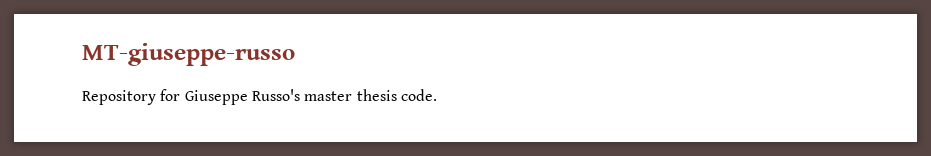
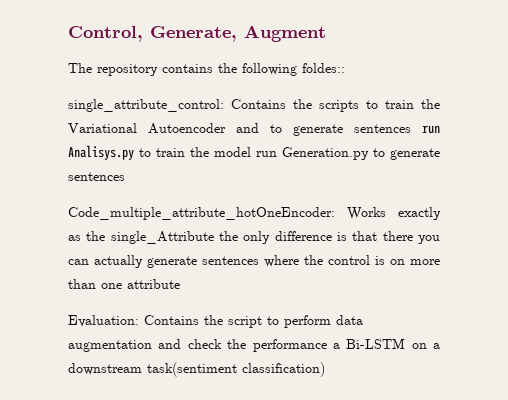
- MT-giuseppe-russo
- Repository for Giuseppe Russo's master thesis code.
+ Control, Generate, Augment
+ The repository contains the following foldes::
+ single_attribute_control: Contains the scripts to train the Variational Autoencoder and to generate sentences run Analisys.py to train the model run Generation.py to generate sentences
+ Code_multiple_attribute_hotOneEncoder: Works exactly as the single_Attribute the only difference is that there you can actually generate sentences where the control is on more than one attribute
+ Evaluation: Contains the script to perform data augmentation and check the performance a Bi-LSTM on a downstream task(sentiment classification)

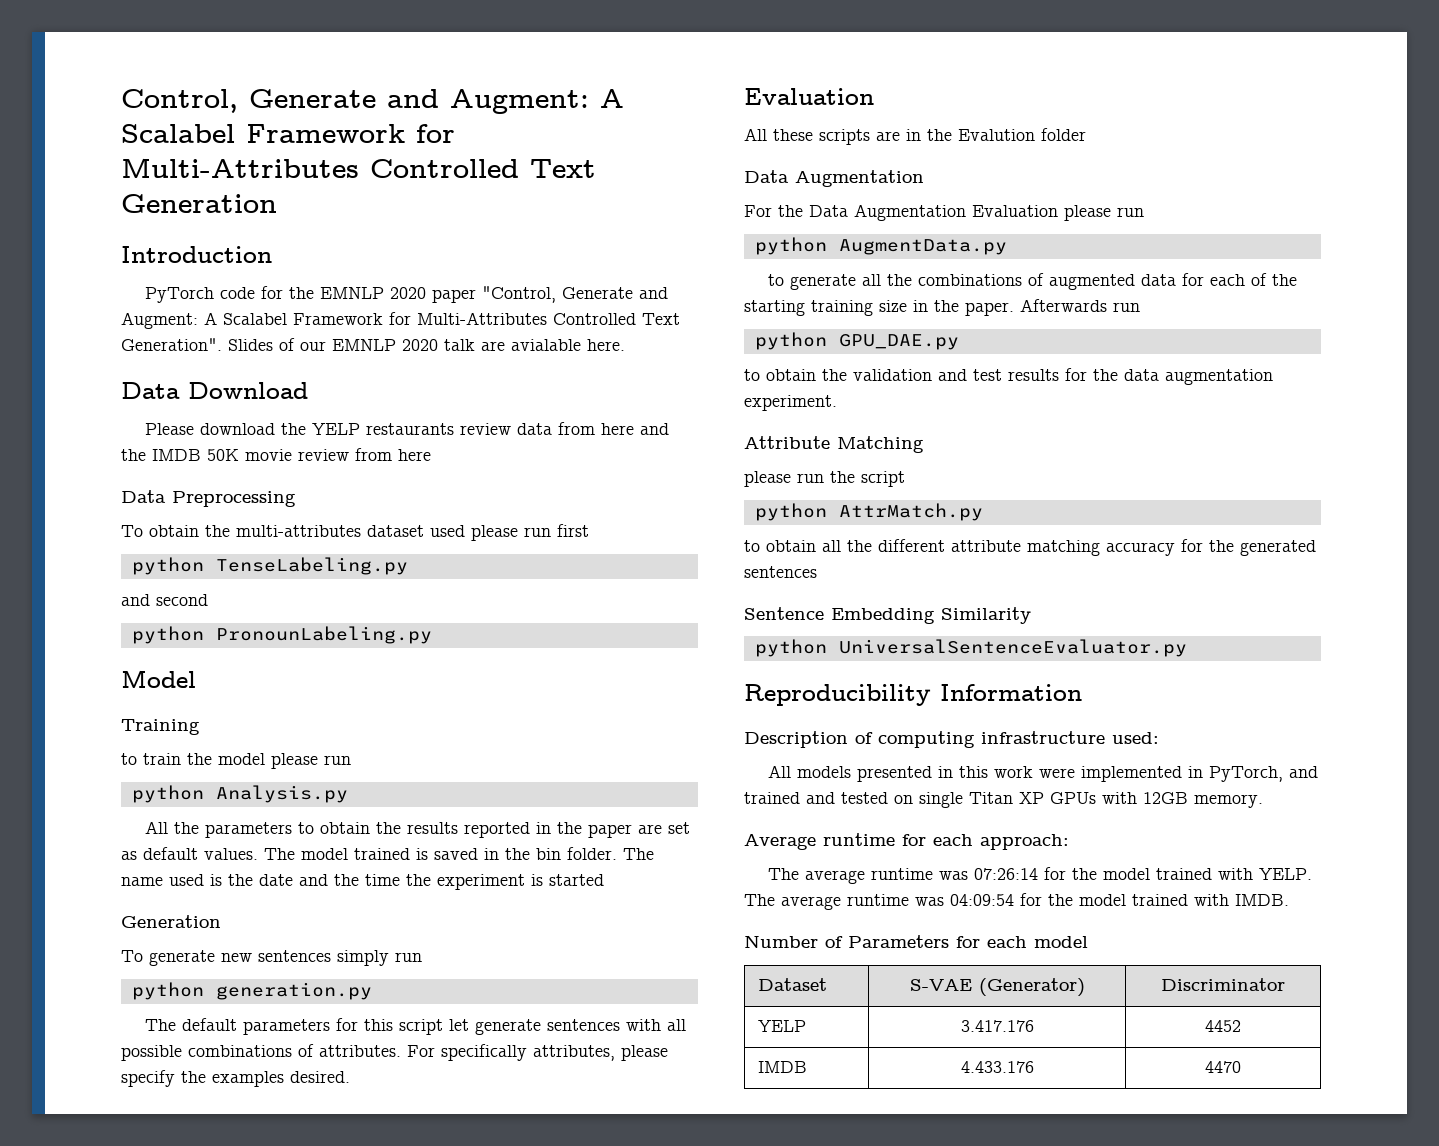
- Control, Generate, Augment
- The repository contains the following foldes::
- single_attribute_control: Contains the scripts to train the Variational Autoencoder and to generate sentences run Analisys.py to train the model run Generation.py to generate sentences
- Code_multiple_attribute_hotOneEncoder: Works exactly as the single_Attribute the only difference is that there you can actually generate sentences where the control is on more than one attribute
- Evaluation: Contains the script to perform data augmentation and check the performance a Bi-LSTM on a downstream task(sentiment classification)
+ Control, Generate and Augment: A Scalabel Framework for Multi-Attributes Controlled Text Generation
+ Introduction
+ PyTorch code for the EMNLP 2020 paper "Control, Generate and Augment: A Scalabel Framework for Multi-Attributes Controlled Text Generation". Slides of our EMNLP 2020 talk are avialable here.
+ Data Download
+ Please download the YELP restaurants review data from here and the IMDB 50K movie review from here
+ Data Preprocessing
+ To obtain the multi-attributes dataset used please run first
+ python TenseLabeling.py
+ and second
+ python PronounLabeling.py
+ Model
+ Training
+ to train the model please run
+ python Analysis.py
+ All the parameters to obtain the results reported in the paper are set as default values. The model trained is saved in the bin folder. The name used is the date and the time the experiment is started
+ Generation
+ To generate new sentences simply run
+ python generation.py
+ The default parameters for this script let generate sentences with all possible combinations of attributes. For specifically attributes, please specify the examples desired.
+ Evaluation
+ All these scripts are in the Evalution folder
+ Data Augmentation
+ For the Data Augmentation Evaluation please run
+ python AugmentData.py
+ to generate all the combinations of augmented data for each of the starting training size in the paper. Afterwards run
+ python GPU_DAE.py
+ to obtain the validation and test results for the data augmentation experiment.
+ Attribute Matching
+ please run the script
+ python AttrMatch.py
+ to obtain all the different attribute matching accuracy for the generated sentences
+ Sentence Embedding Similarity
+ python UniversalSentenceEvaluator.py
+ Reproducibility Information
+ Description of computing infrastructure used:
+ All models presented in this work were implemented in PyTorch, and trained and tested on single Titan XP GPUs with 12GB memory.
+ Average runtime for each approach:
+ The average runtime was 07:26:14 for the model trained with YELP. The average runtime was 04:09:54 for the model trained with IMDB.
+ Number of Parameters for each model
+ Dataset | S-VAE (Generator) | Discriminator
+ YELP | 3.417.176 | 4452
+ IMDB | 4.433.176 | 4470

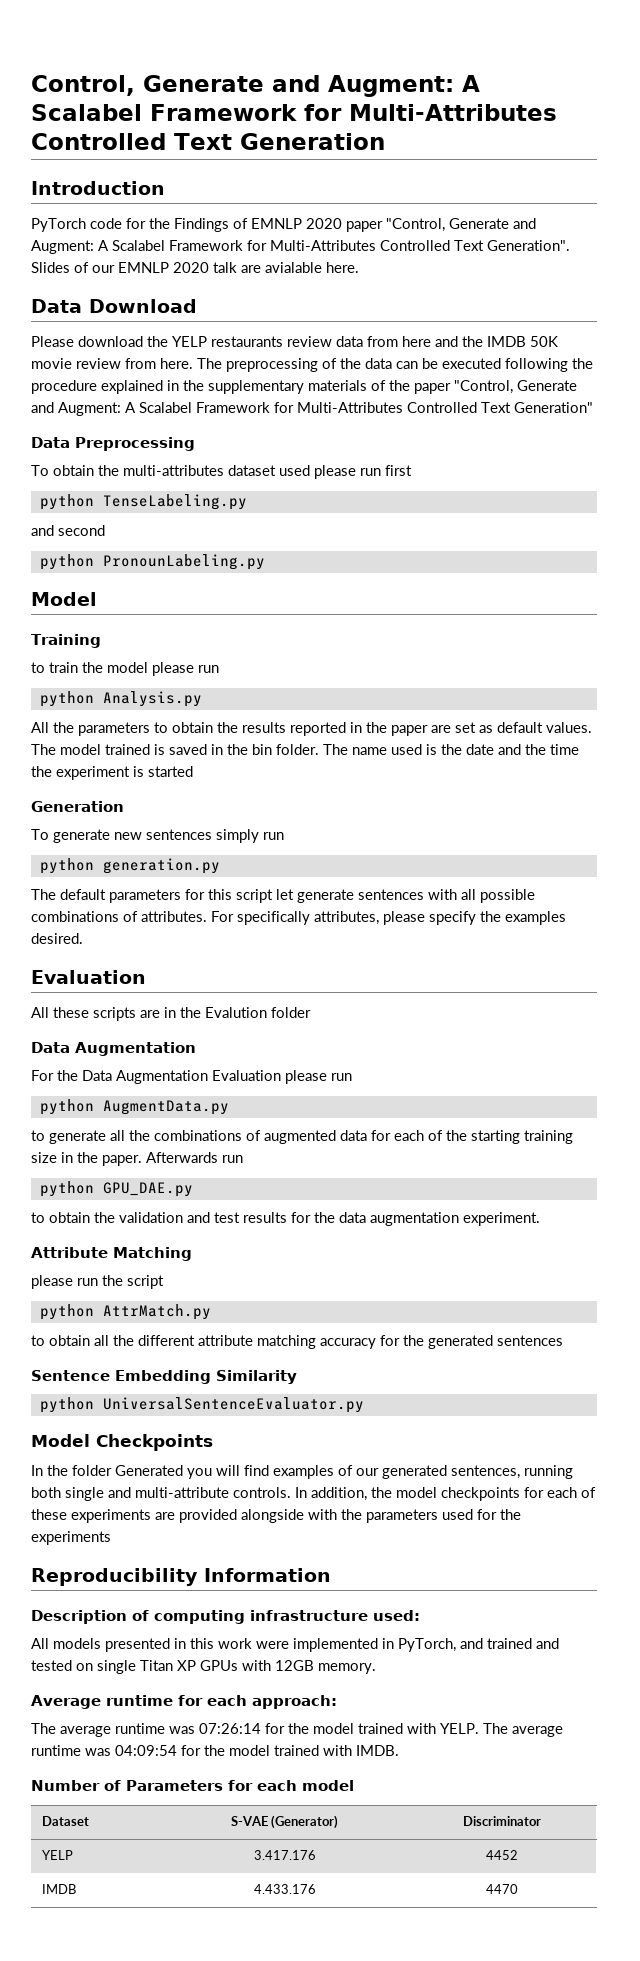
- PyTorch code for the EMNLP 2020 paper "Control, Generate and Augment: A Scalabel Framework for Multi-Attributes Controlled Text Generation".
+ PyTorch code for the Findings of EMNLP 2020 paper "Control, Generate and Augment: A Scalabel Framework for Multi-Attributes Controlled Text Generation".
- Please download the YELP restaurants review data from here and the IMDB 50K movie review from here
+ Please download the YELP restaurants review data from here and the IMDB 50K movie review from here. The preprocessing of the data can be executed following the procedure explained in the supplementary materials of the paper "Control, Generate and Augment: A Scalabel Framework for Multi-Attributes Controlled Text Generation"
+ Model Checkpoints
+ In the folder Generated you will find examples of our generated sentences, running both single and multi-attribute controls. In addition, the model checkpoints for each of these experiments are provided alongside with the parameters used for the experiments

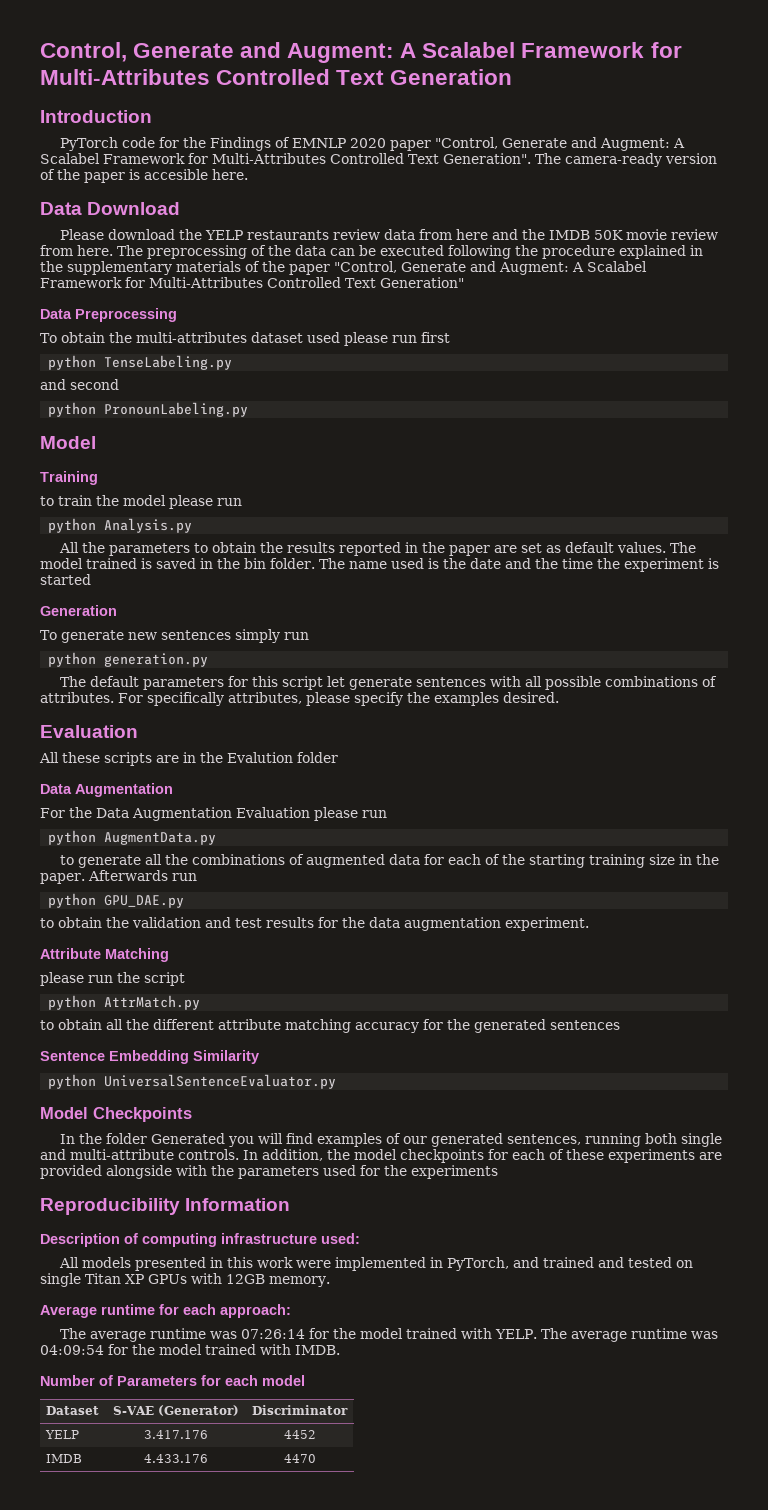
- Slides of our EMNLP 2020 talk are avialable here.
+ The camera-ready version of the paper is accesible here.

